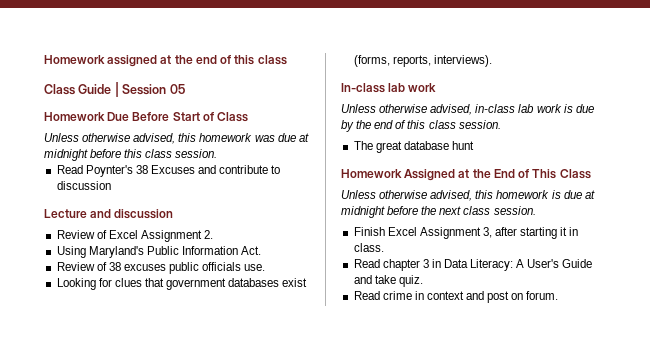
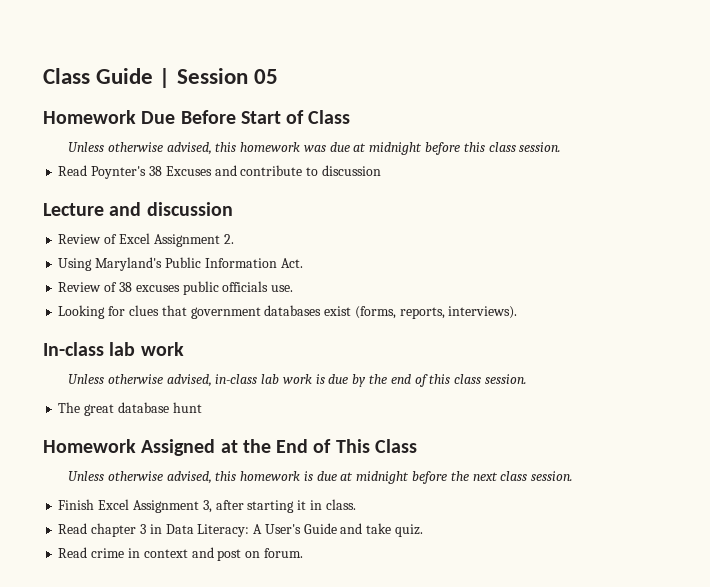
- Homework assigned at the end of this class

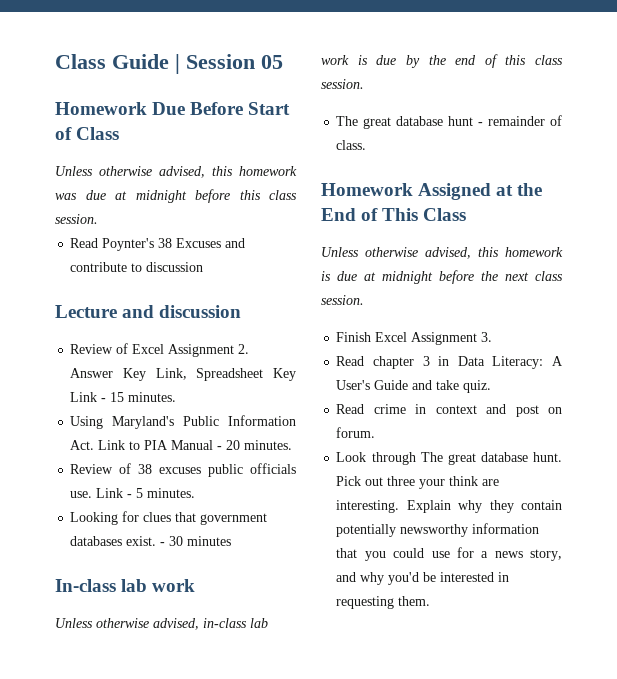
- Review of Excel Assignment 2.
+ Review of Excel Assignment 2. Answer Key Link, Spreadsheet Key Link - 15 minutes.
- Using Maryland's Public Information Act.
+ Using Maryland's Public Information Act. Link to PIA Manual - 20 minutes.
+ Link - 5 minutes.
- Looking for clues that government databases exist (forms, reports, interviews).
+ Looking for clues that government databases exist. - 30 minutes
- The great database hunt
+ The great database hunt - remainder of class.
- Finish Excel Assignment 3, after starting it in class.
+ Finish Excel Assignment 3.
+ Look through The great database hunt. Pick out three your think are interesting. Explain why they contain potentially newsworthy information that you could use for a news story, and why you'd be interested in requesting them.

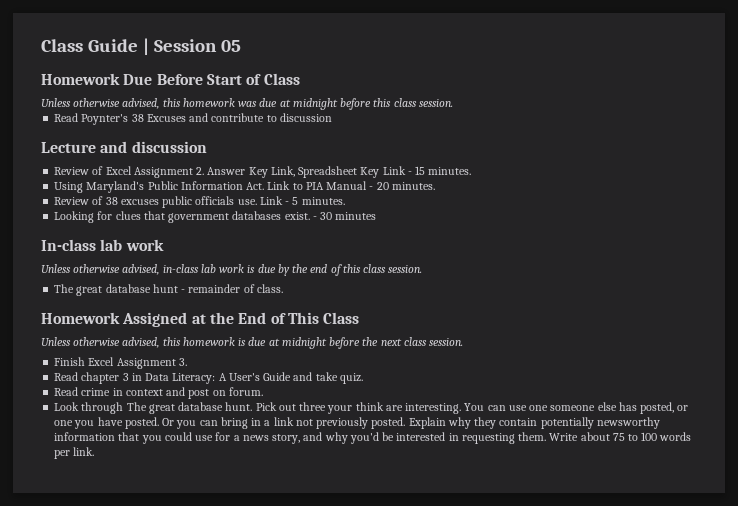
+ You can use one someone else has posted, or one you have posted. Or you can bring in a link not previously posted.
+ Write about 75 to 100 words per link.

